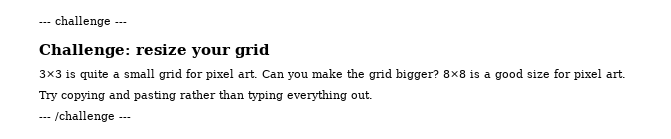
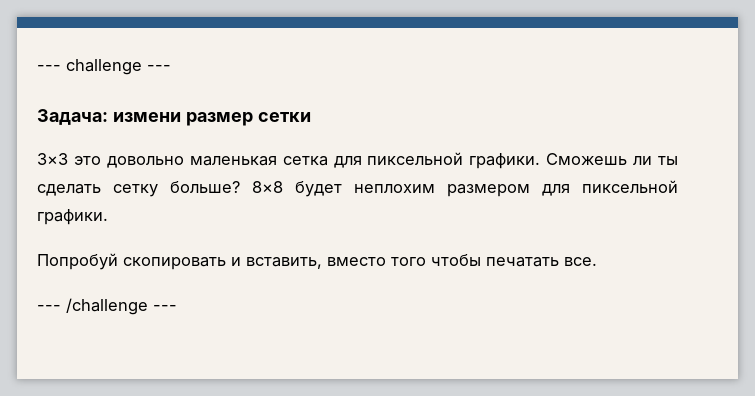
- Challenge: resize your grid
- 3×3 is quite a small grid for pixel art. Can you make the grid bigger? 8×8 is a good size for pixel art.
- Try copying and pasting rather than typing everything out.
+ Задача: измени размер сетки
+ 3×3 это довольно маленькая сетка для пиксельной графики. Сможешь ли ты сделать сетку больше? 8×8 будет неплохим размером для пиксельной графики.
+ Попробуй скопировать и вставить, вместо того чтобы печатать все.

